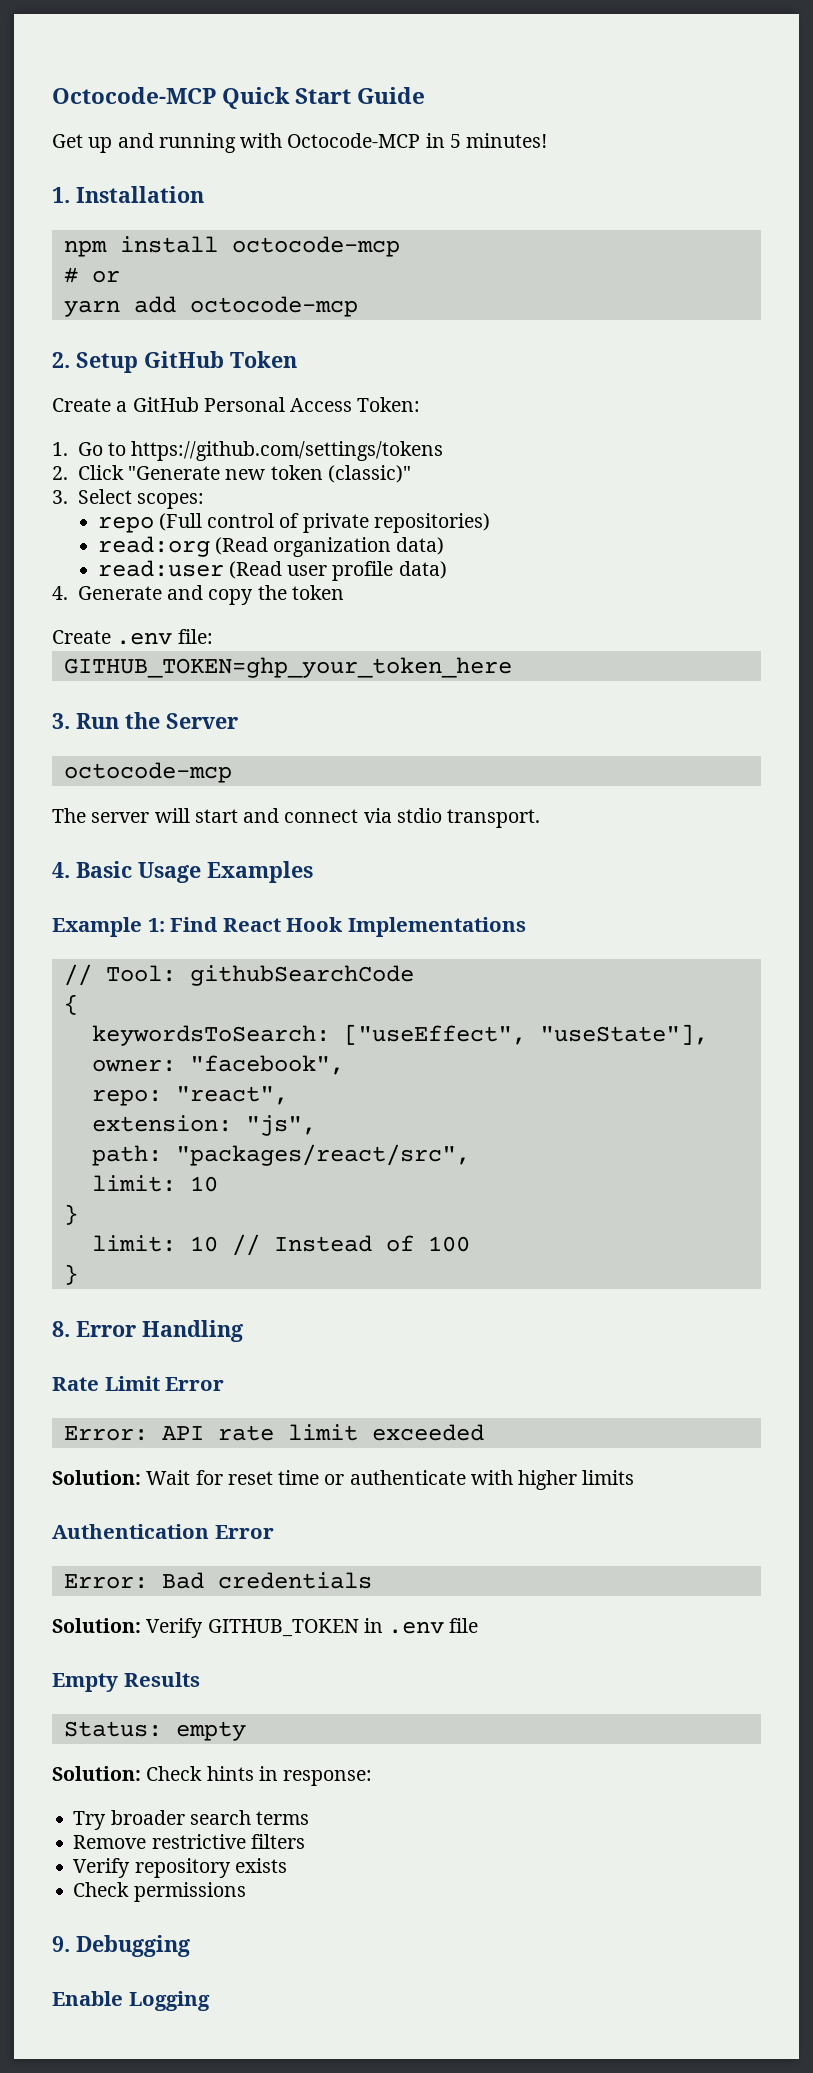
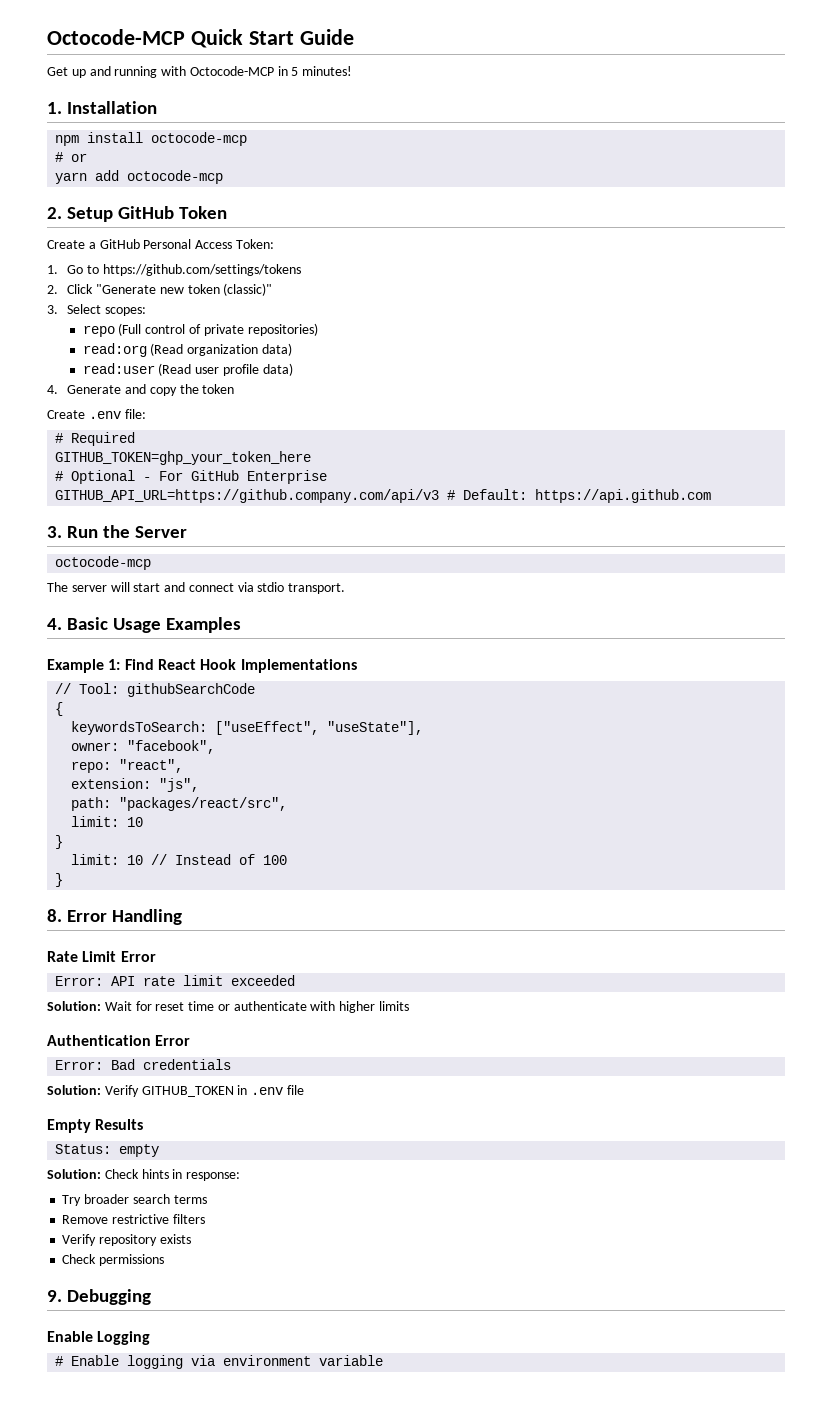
+ # Required
+ # Optional - For GitHub Enterprise
+ GITHUB_API_URL=https://github.company.com/api/v3 # Default: https://api.github.com
+ # Enable logging via environment variable

